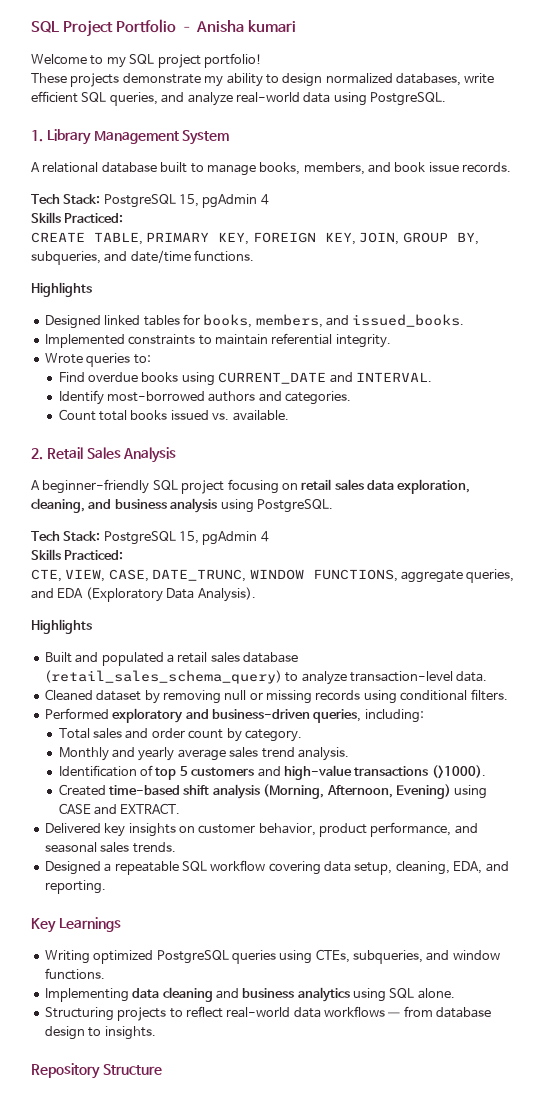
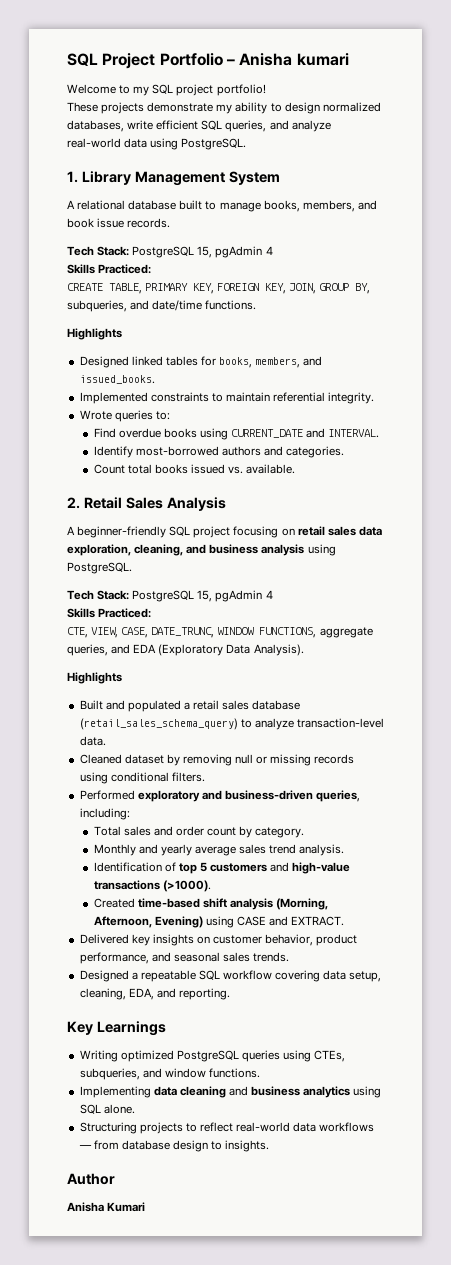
- Repository Structure
+ Author
+ Anisha Kumari

